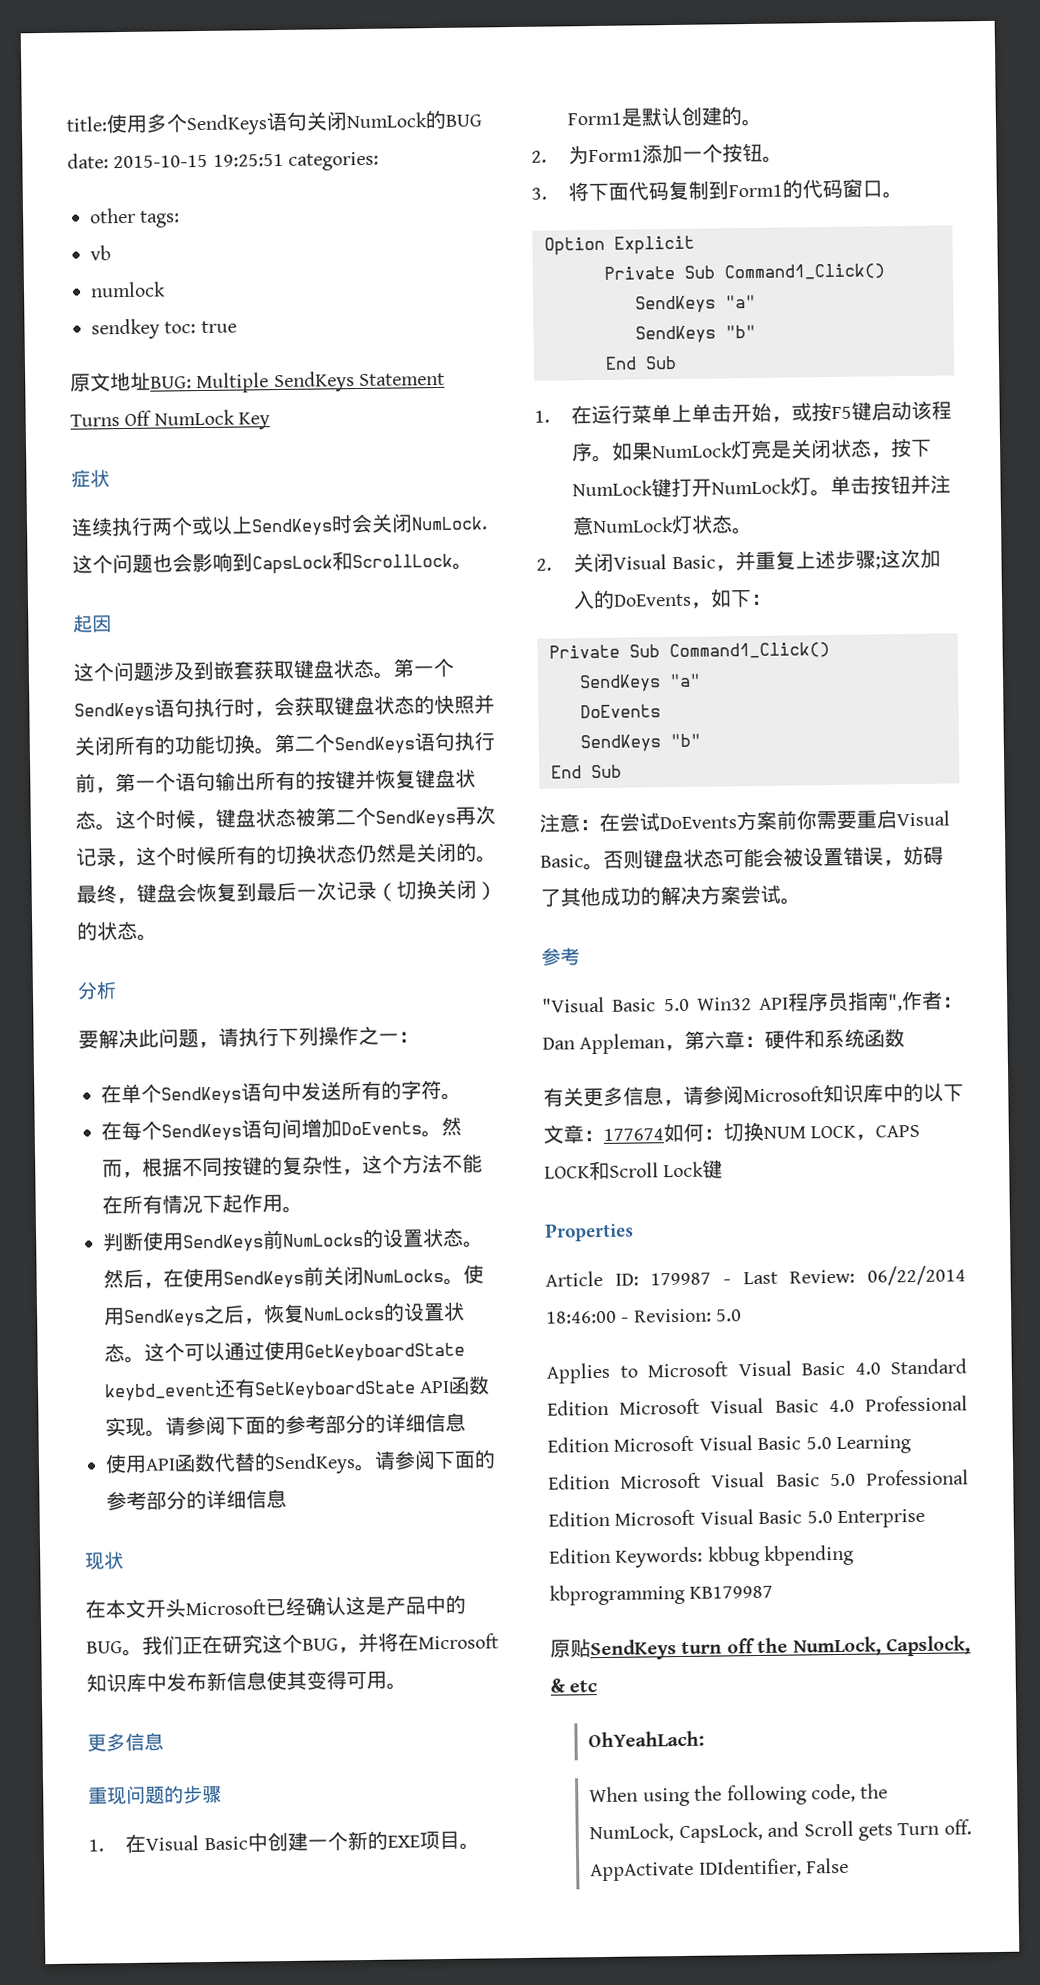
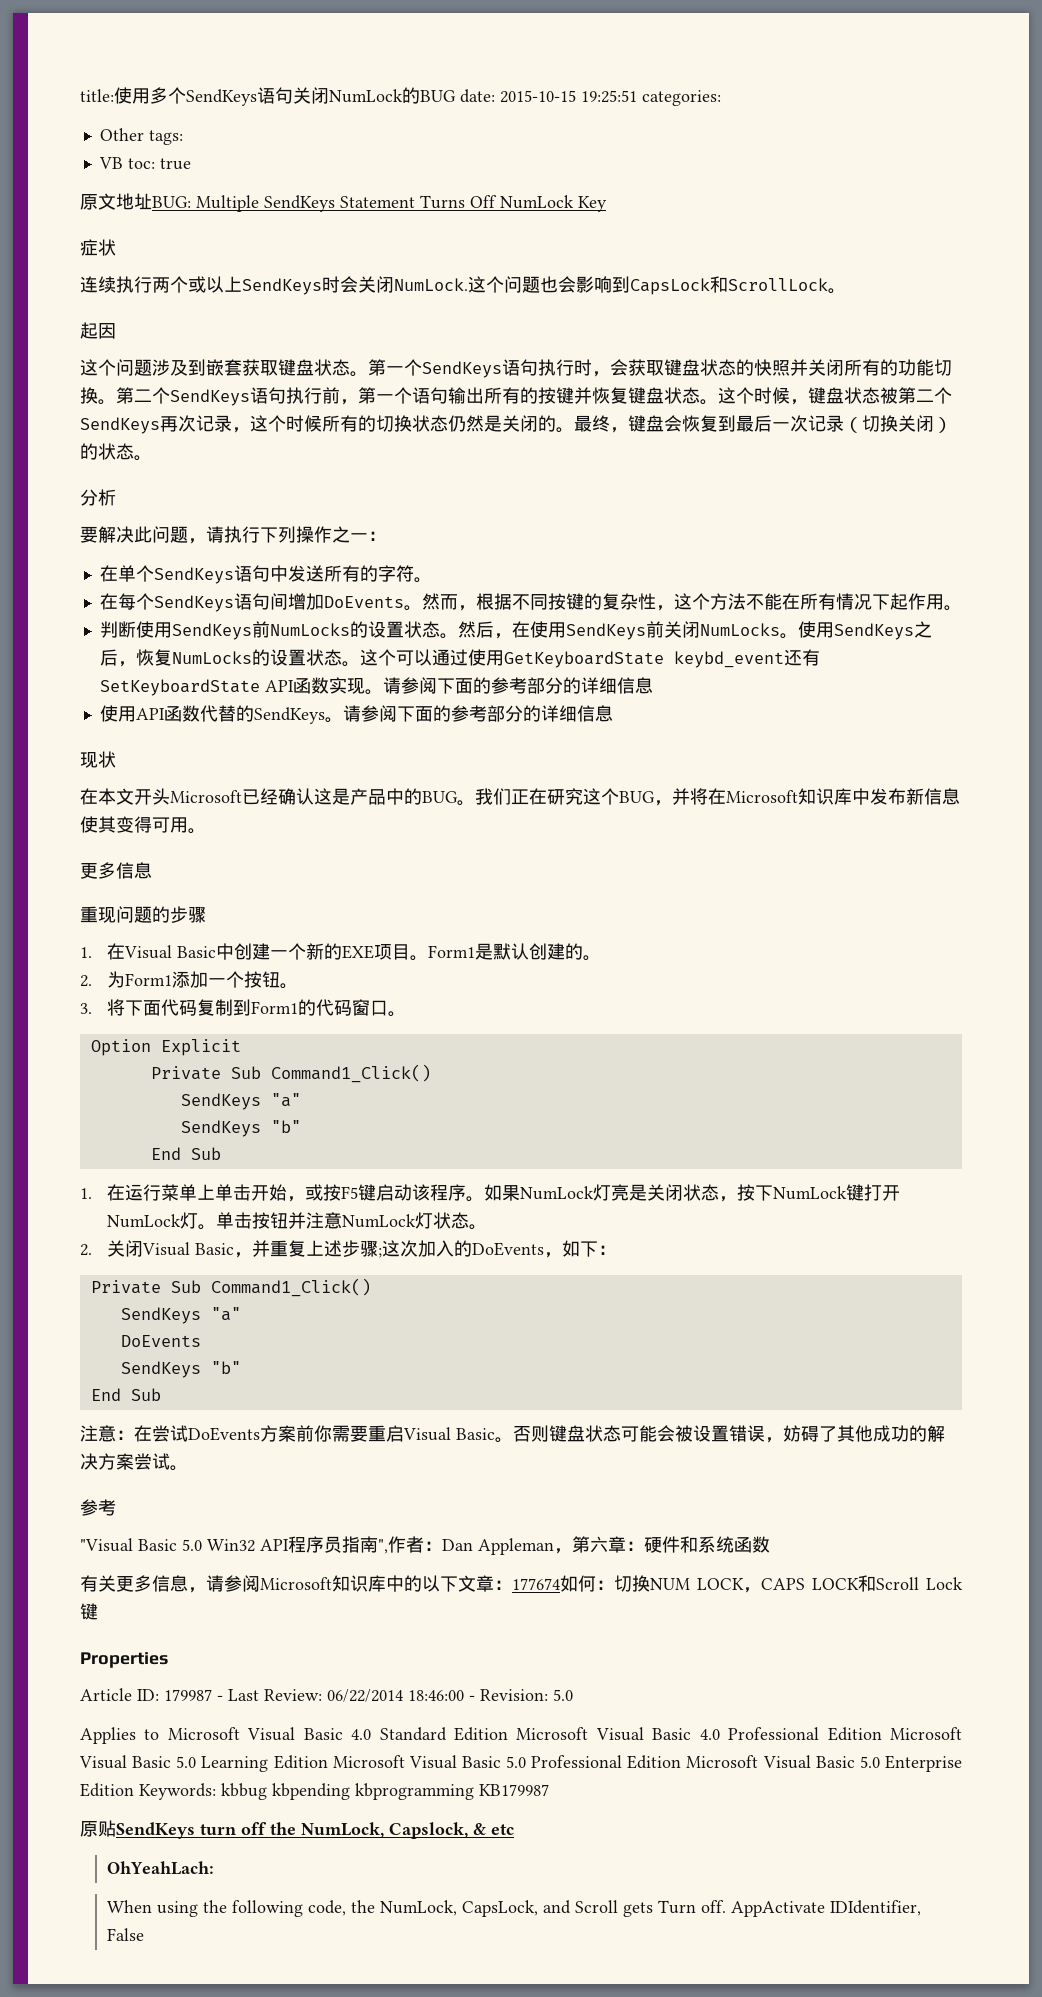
- other tags:
+ Other tags:
- vb
- numlock
- sendkey toc: true
+ VB toc: true

